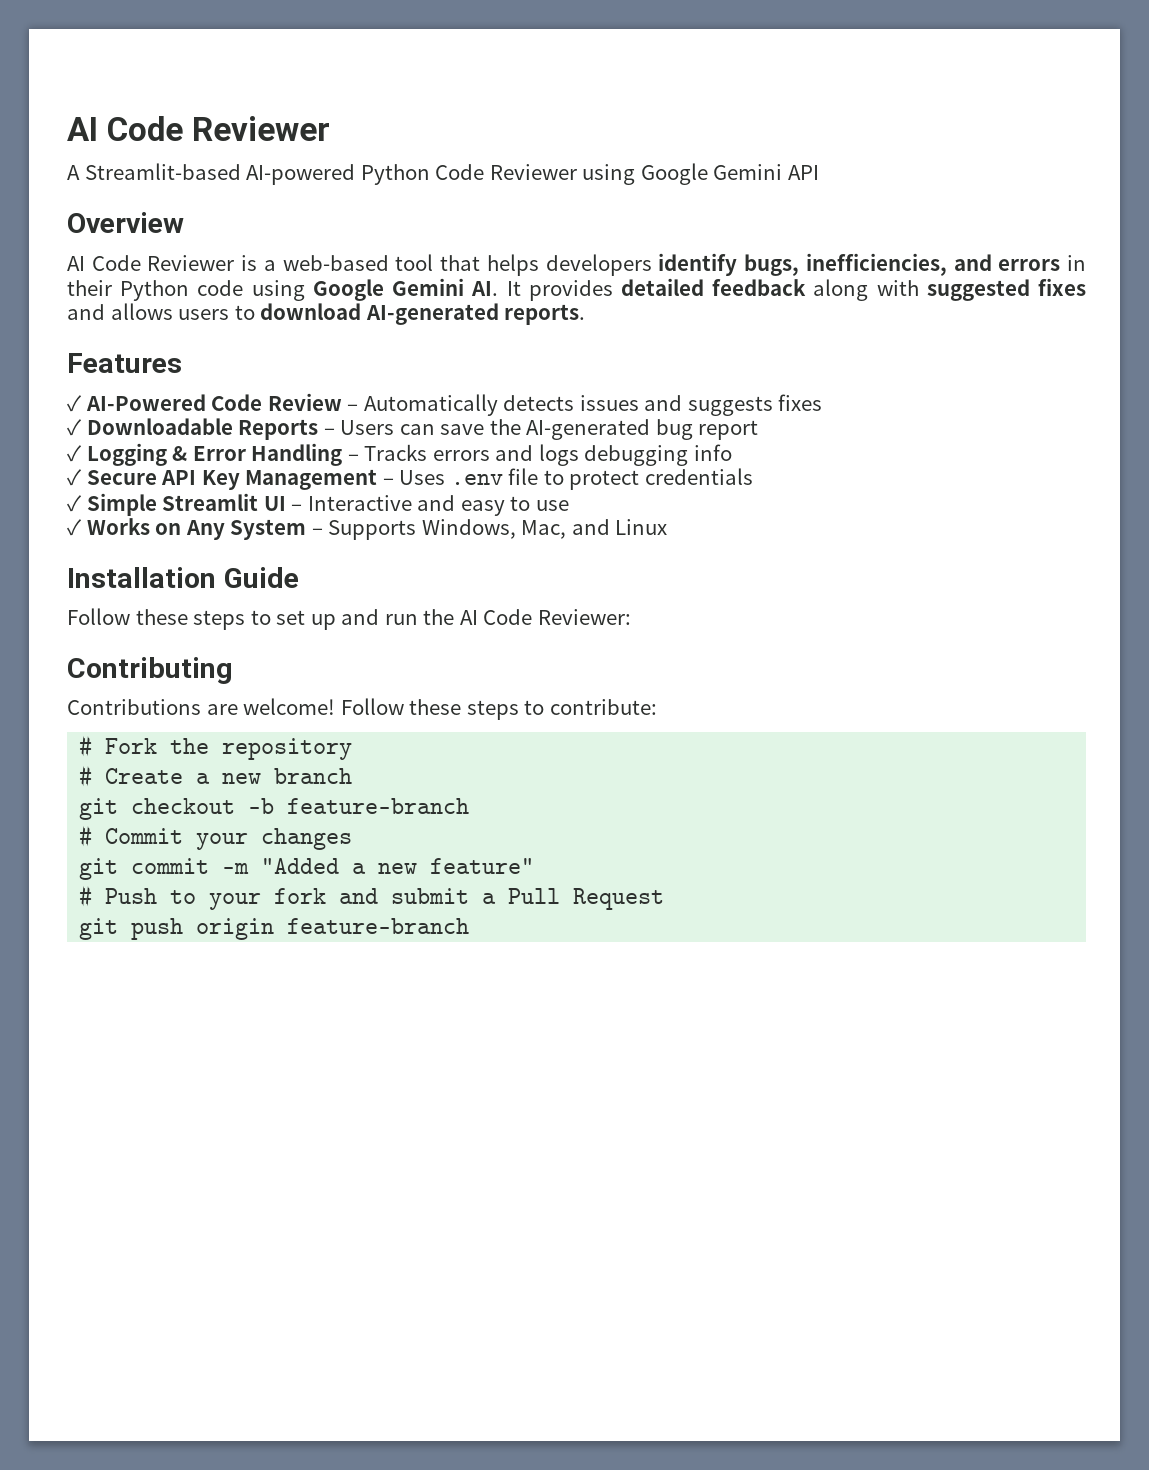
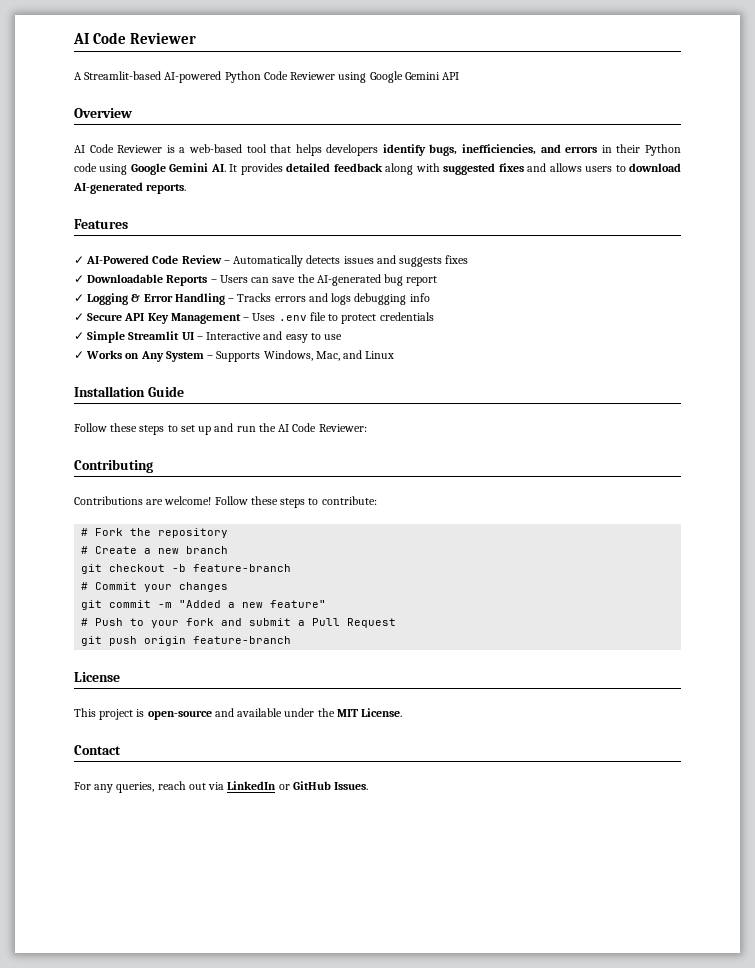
+ License
+ This project is open-source and available under the MIT License.
+ Contact
+ For any queries, reach out via LinkedIn or GitHub Issues.

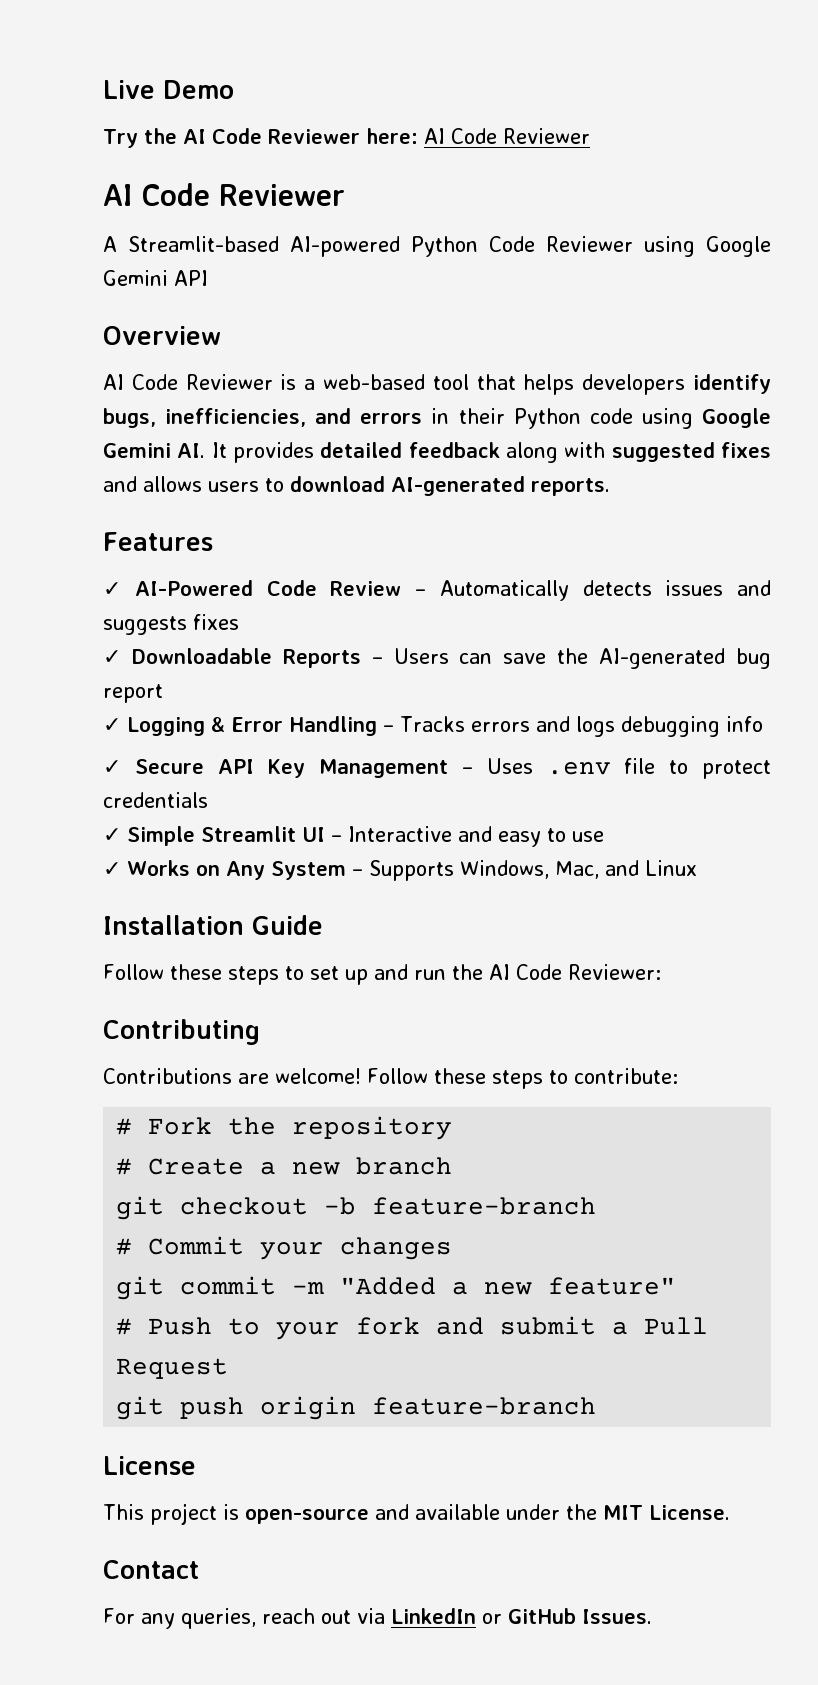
+ Live Demo
+ Try the AI Code Reviewer here: AI Code Reviewer

